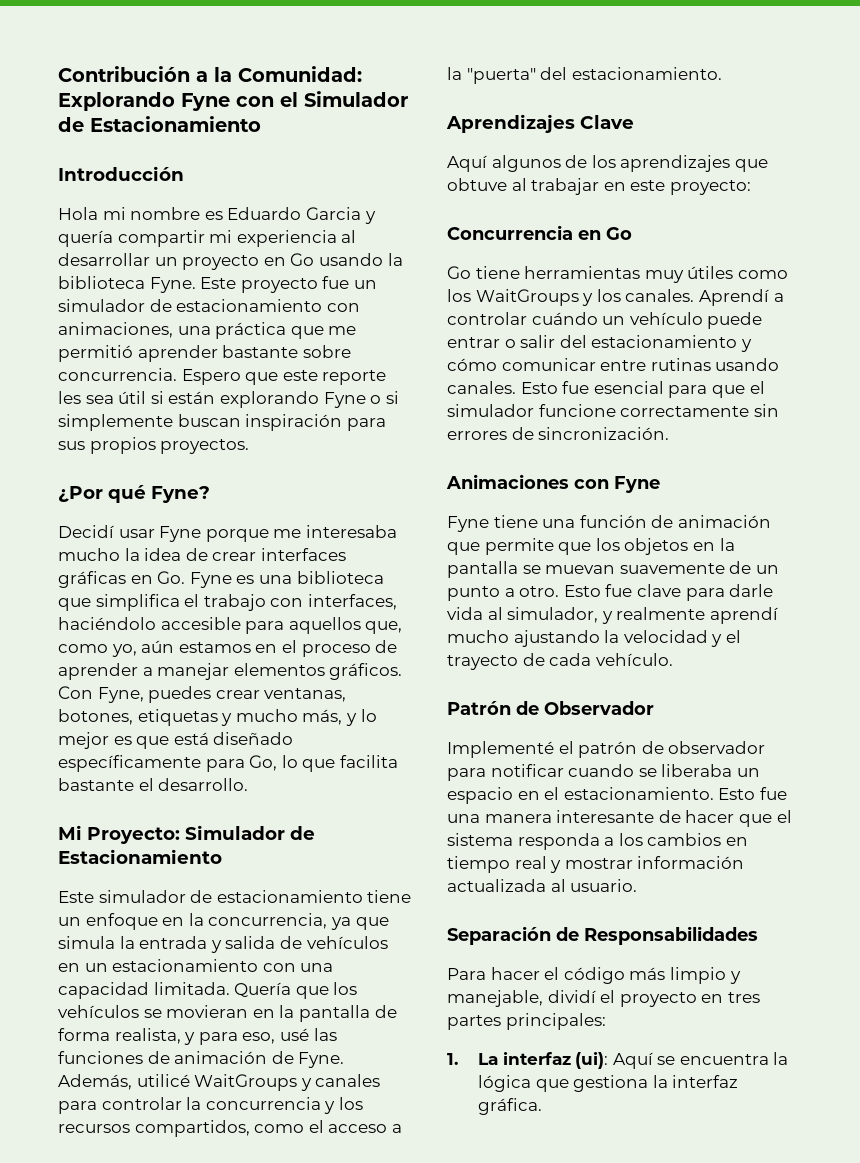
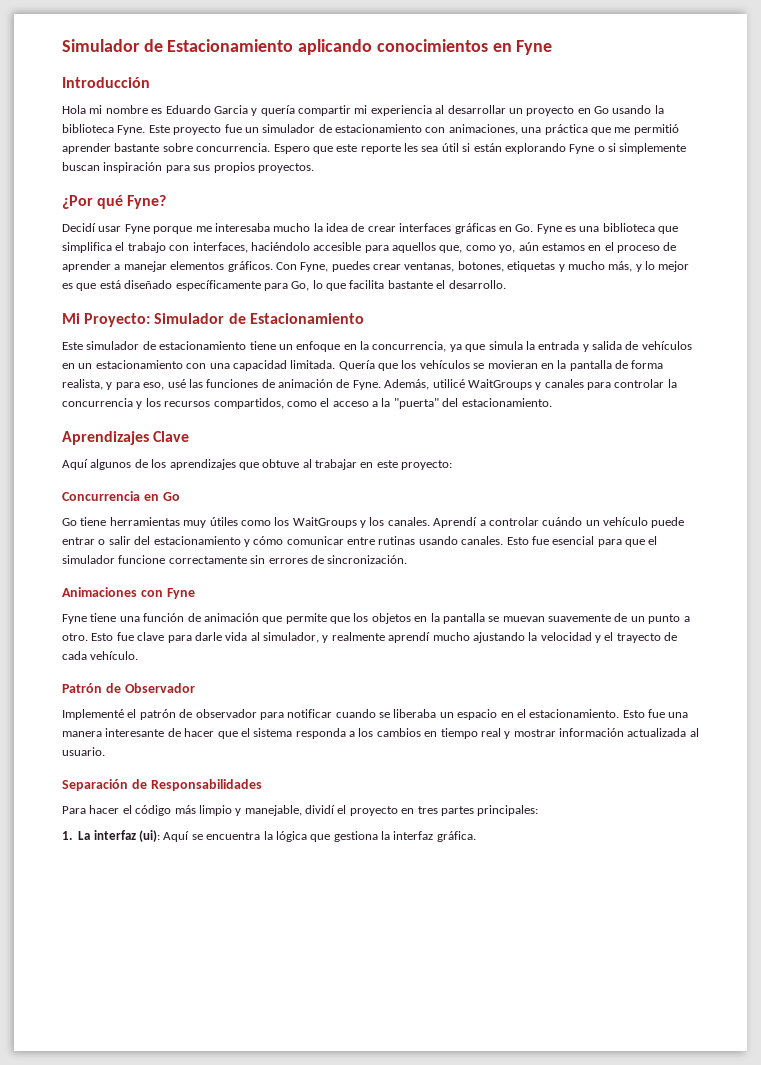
- Contribución a la Comunidad: Explorando Fyne con el Simulador de Estacionamiento
+ Simulador de Estacionamiento aplicando conocimientos en Fyne

